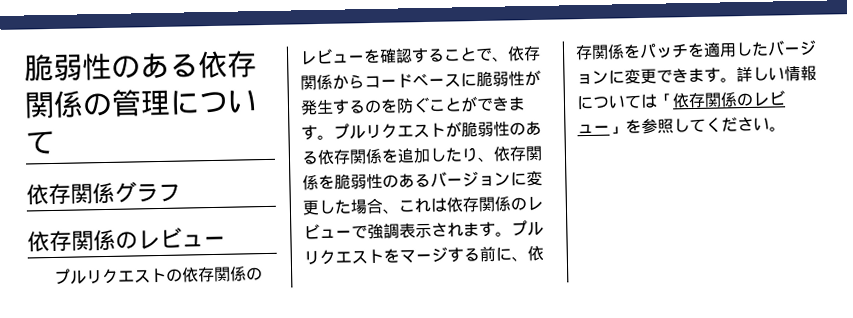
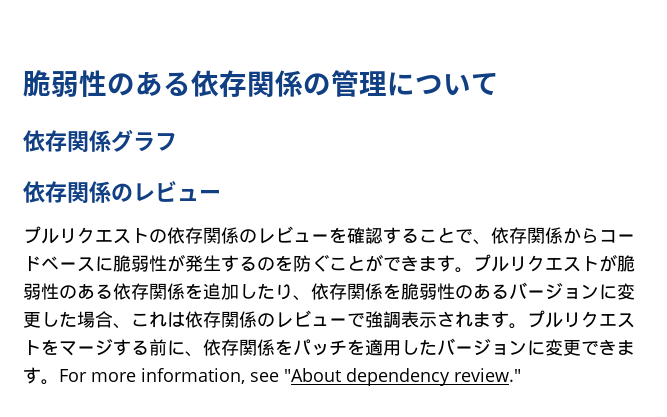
- 詳しい情報については「依存関係のレビュー」を参照してください。
+ For more information, see "About dependency review."

